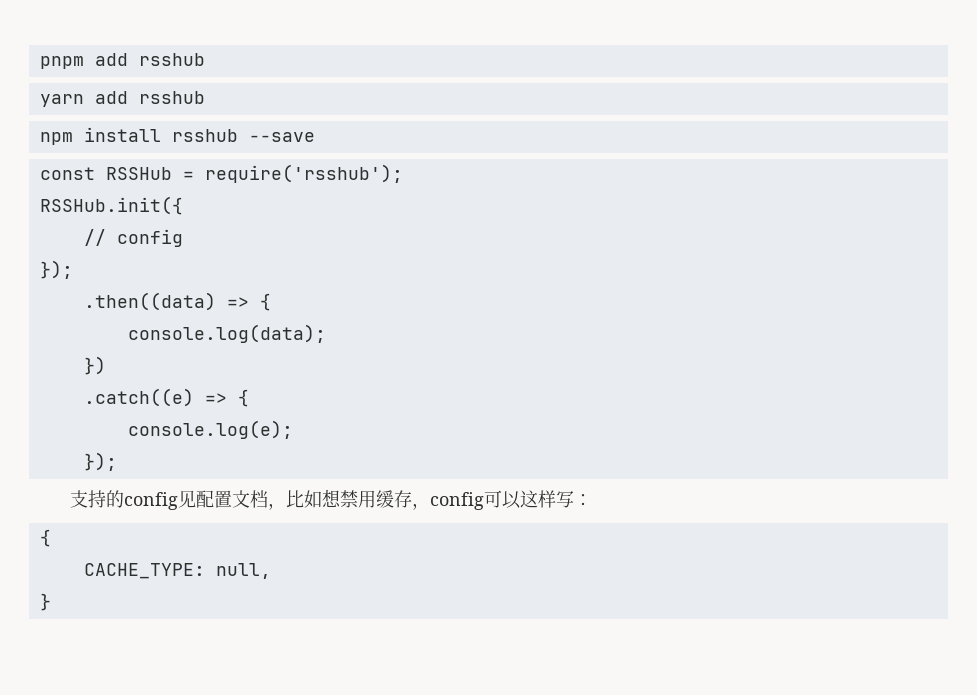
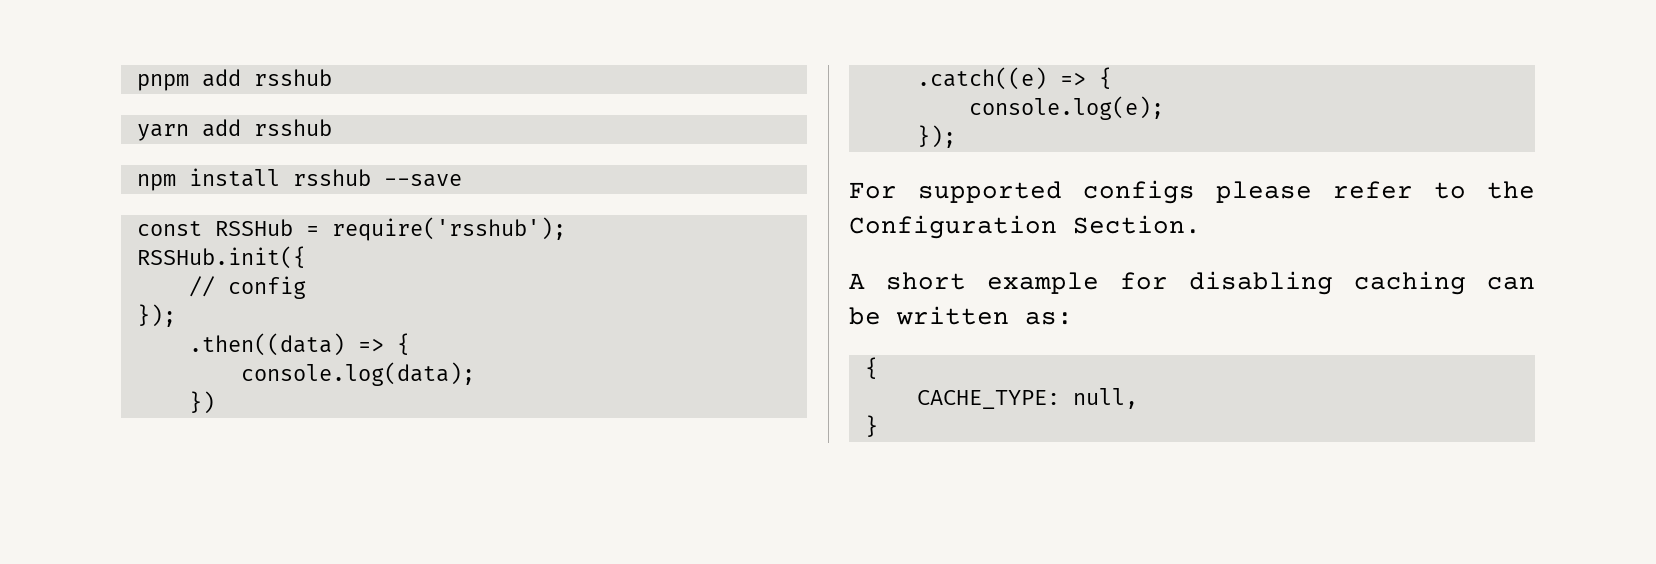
- 支持的config见配置文档，比如想禁用缓存，config可以这样写：
+ For supported configs please refer to the Configuration Section.
+ A short example for disabling caching can be written as:

